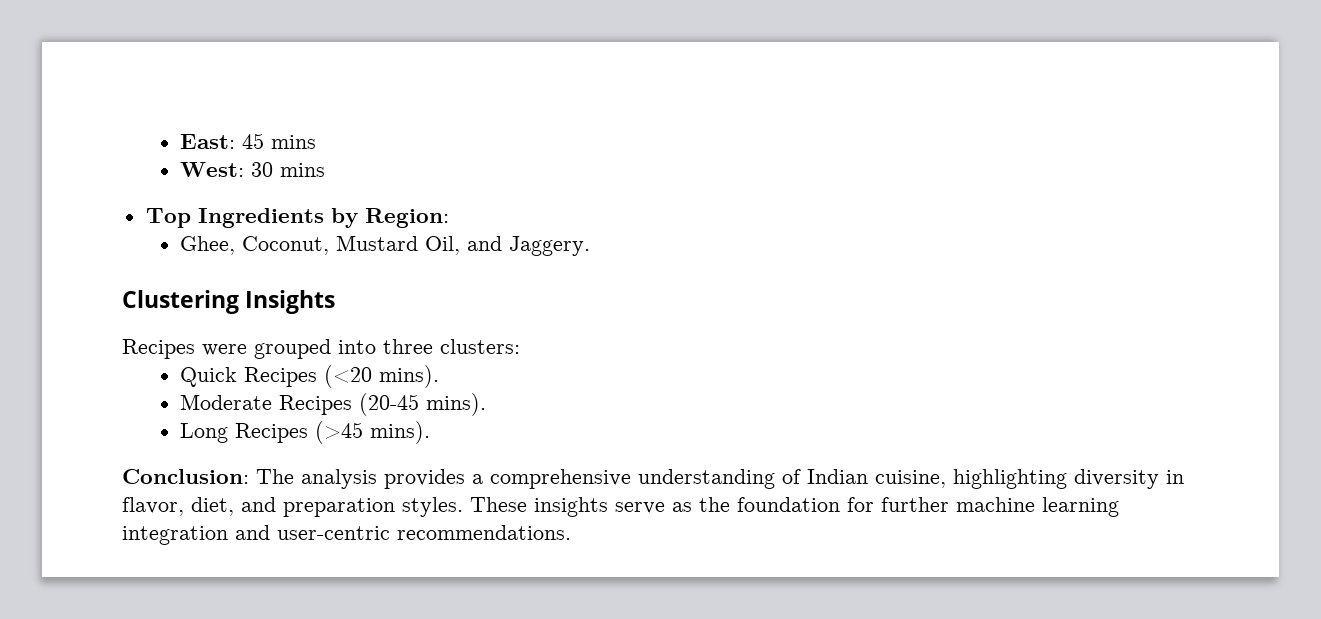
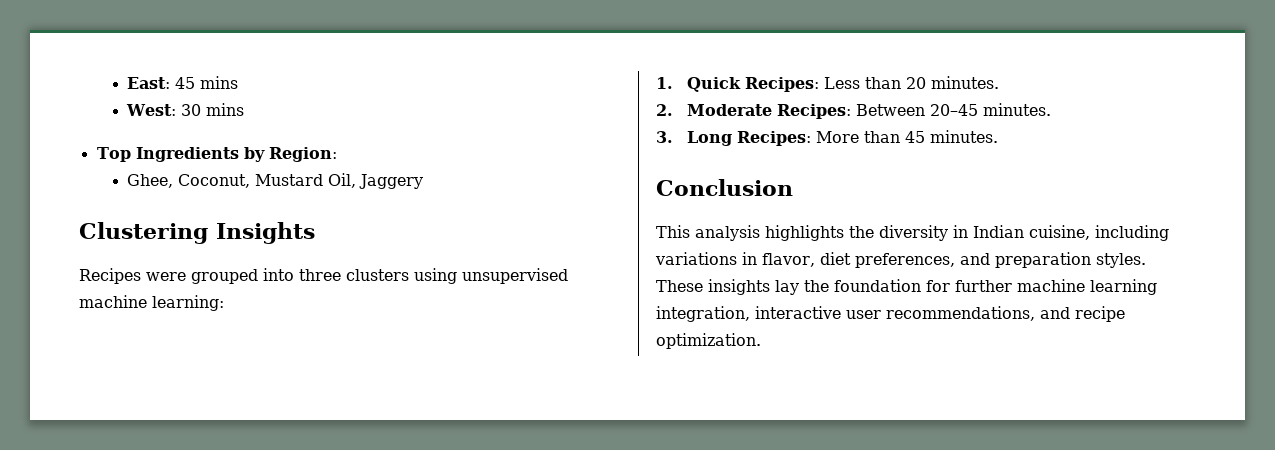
- Ghee, Coconut, Mustard Oil, and Jaggery.
+ Ghee, Coconut, Mustard Oil, Jaggery
- Recipes were grouped into three clusters:
- Quick Recipes (<20 mins).
- Moderate Recipes (20-45 mins).
- Long Recipes (>45 mins).
- Conclusion: The analysis provides a comprehensive understanding of Indian cuisine, highlighting diversity in flavor, diet, and preparation styles.
+ Recipes were grouped into three clusters using unsupervised machine learning:
+ 1. Quick Recipes: Less than 20 minutes.
+ 2. Moderate Recipes: Between 20–45 minutes.
+ 3. Long Recipes: More than 45 minutes.
+ Conclusion
+ This analysis highlights the diversity in Indian cuisine, including variations in flavor, diet preferences, and preparation styles.
- These insights serve as the foundation for further machine learning integration and user-centric recommendations.
+ These insights lay the foundation for further machine learning integration, interactive user recommendations, and recipe optimization.

